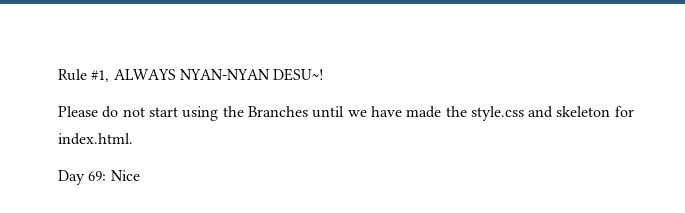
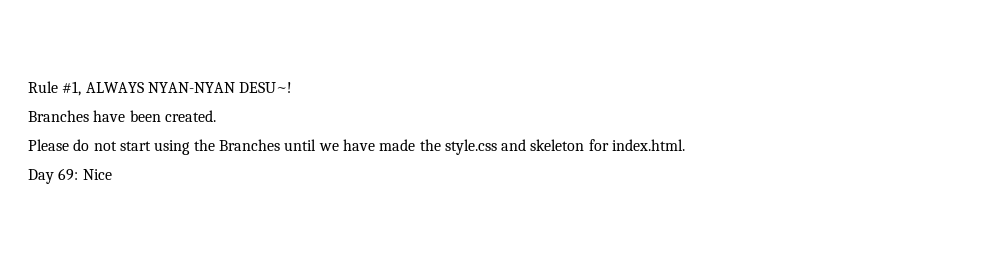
+ Branches have been created.

